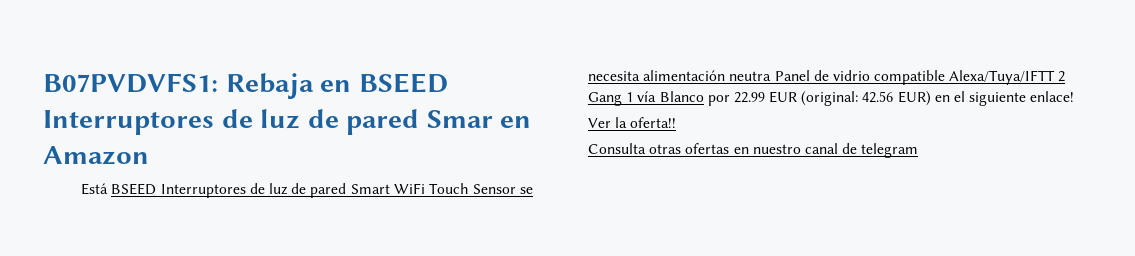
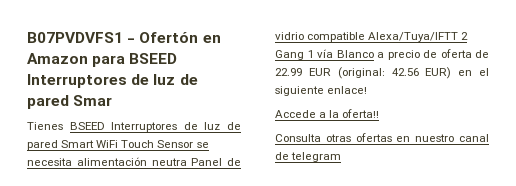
- B07PVDVFS1: Rebaja en BSEED Interruptores de luz de pared Smar en Amazon
- Está BSEED Interruptores de luz de pared Smart WiFi Touch Sensor se necesita alimentación neutra Panel de vidrio compatible Alexa/Tuya/IFTT 2 Gang 1 vía Blanco por 22.99 EUR (original: 42.56 EUR) en el siguiente enlace!
+ B07PVDVFS1 - Ofertón en Amazon para BSEED Interruptores de luz de pared Smar
+ Tienes BSEED Interruptores de luz de pared Smart WiFi Touch Sensor se necesita alimentación neutra Panel de vidrio compatible Alexa/Tuya/IFTT 2 Gang 1 vía Blanco a precio de oferta de 22.99 EUR (original: 42.56 EUR) en el siguiente enlace!
- Ver la oferta!!
+ Accede a la oferta!!

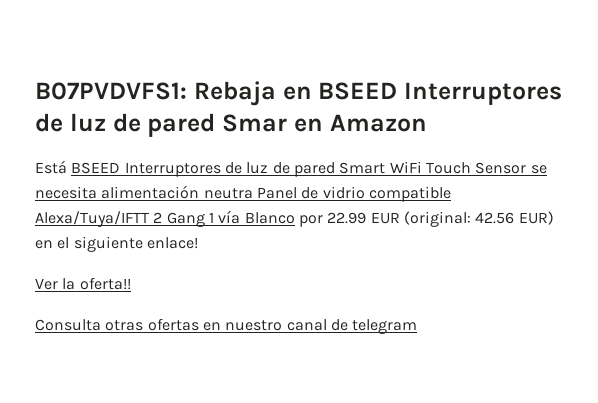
- B07PVDVFS1 - Ofertón en Amazon para BSEED Interruptores de luz de pared Smar
- Tienes BSEED Interruptores de luz de pared Smart WiFi Touch Sensor se necesita alimentación neutra Panel de vidrio compatible Alexa/Tuya/IFTT 2 Gang 1 vía Blanco a precio de oferta de 22.99 EUR (original: 42.56 EUR) en el siguiente enlace!
+ B07PVDVFS1: Rebaja en BSEED Interruptores de luz de pared Smar en Amazon
+ Está BSEED Interruptores de luz de pared Smart WiFi Touch Sensor se necesita alimentación neutra Panel de vidrio compatible Alexa/Tuya/IFTT 2 Gang 1 vía Blanco por 22.99 EUR (original: 42.56 EUR) en el siguiente enlace!
- Accede a la oferta!!
+ Ver la oferta!!

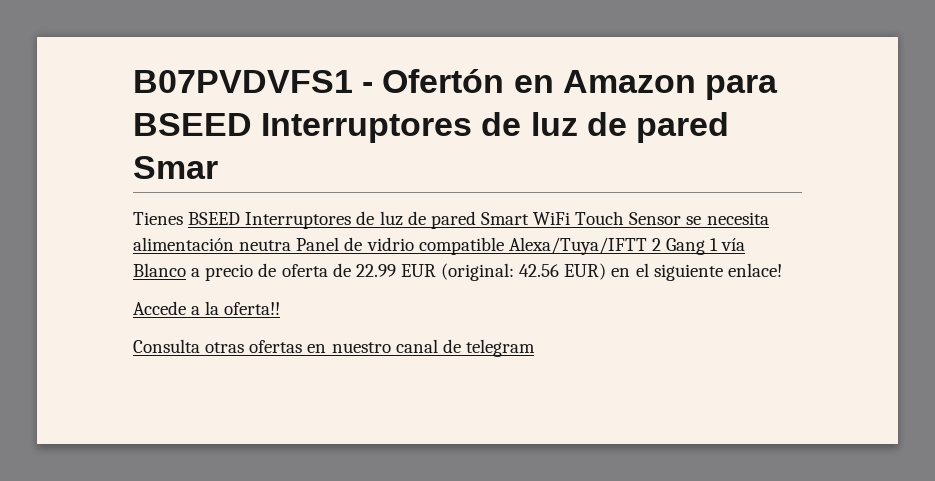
- B07PVDVFS1: Rebaja en BSEED Interruptores de luz de pared Smar en Amazon
- Está BSEED Interruptores de luz de pared Smart WiFi Touch Sensor se necesita alimentación neutra Panel de vidrio compatible Alexa/Tuya/IFTT 2 Gang 1 vía Blanco por 22.99 EUR (original: 42.56 EUR) en el siguiente enlace!
+ B07PVDVFS1 - Ofertón en Amazon para BSEED Interruptores de luz de pared Smar
+ Tienes BSEED Interruptores de luz de pared Smart WiFi Touch Sensor se necesita alimentación neutra Panel de vidrio compatible Alexa/Tuya/IFTT 2 Gang 1 vía Blanco a precio de oferta de 22.99 EUR (original: 42.56 EUR) en el siguiente enlace!
- Ver la oferta!!
+ Accede a la oferta!!

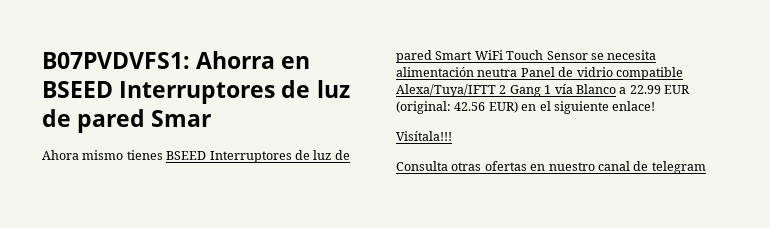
- B07PVDVFS1 - Ofertón en Amazon para BSEED Interruptores de luz de pared Smar
+ B07PVDVFS1: Ahorra en BSEED Interruptores de luz de pared Smar
- Tienes BSEED Interruptores de luz de pared Smart WiFi Touch Sensor se necesita alimentación neutra Panel de vidrio compatible Alexa/Tuya/IFTT 2 Gang 1 vía Blanco a precio de oferta de 22.99 EUR (original: 42.56 EUR) en el siguiente enlace!
+ Ahora mismo tienes BSEED Interruptores de luz de pared Smart WiFi Touch Sensor se necesita alimentación neutra Panel de vidrio compatible Alexa/Tuya/IFTT 2 Gang 1 vía Blanco a 22.99 EUR (original: 42.56 EUR) en el siguiente enlace!
- Accede a la oferta!!
+ Visítala!!!

